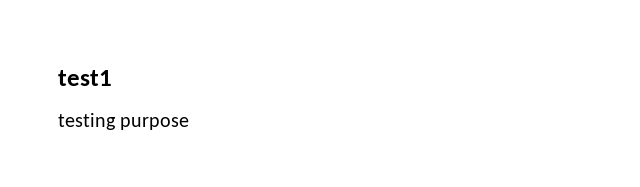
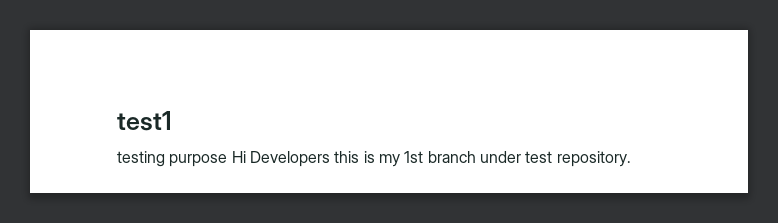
- testing purpose
+ testing purpose Hi Developers this is my 1st branch under test repository.

